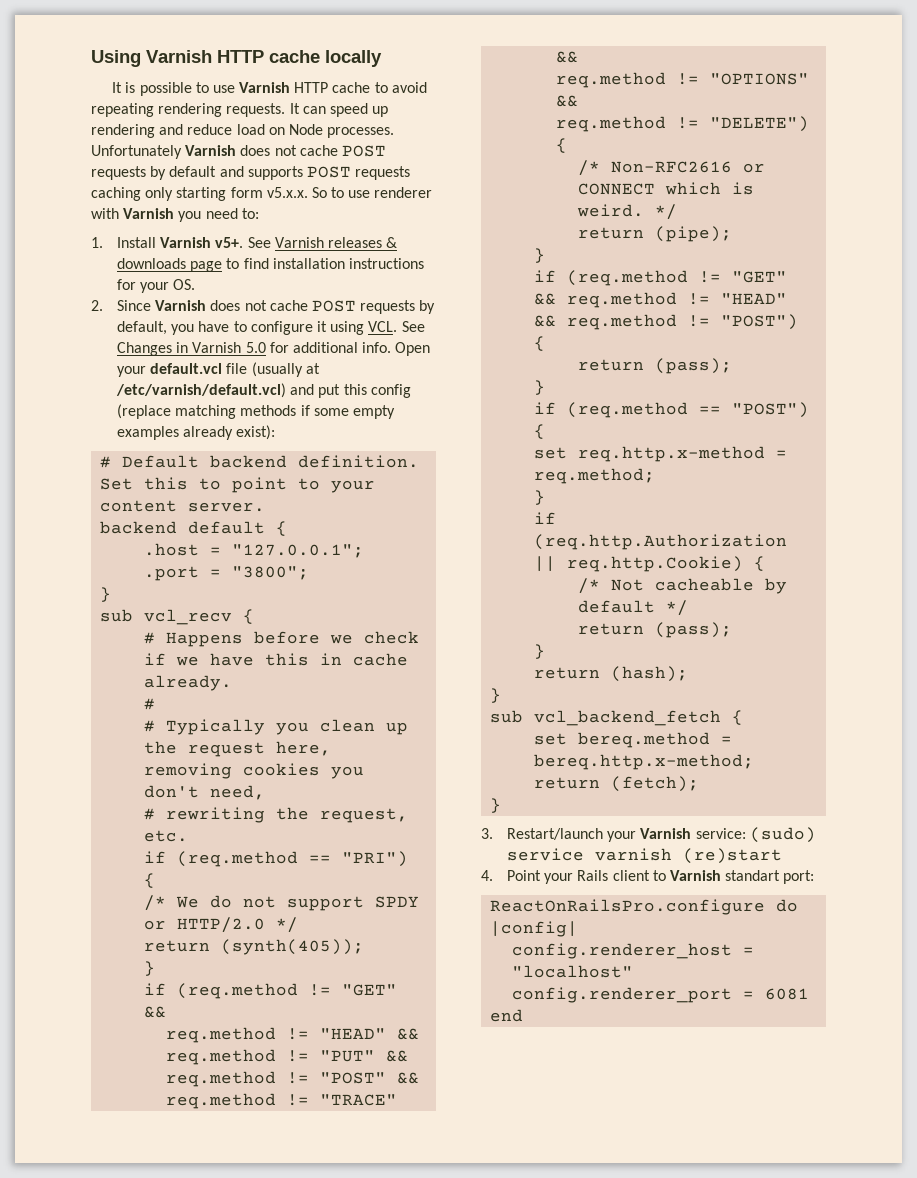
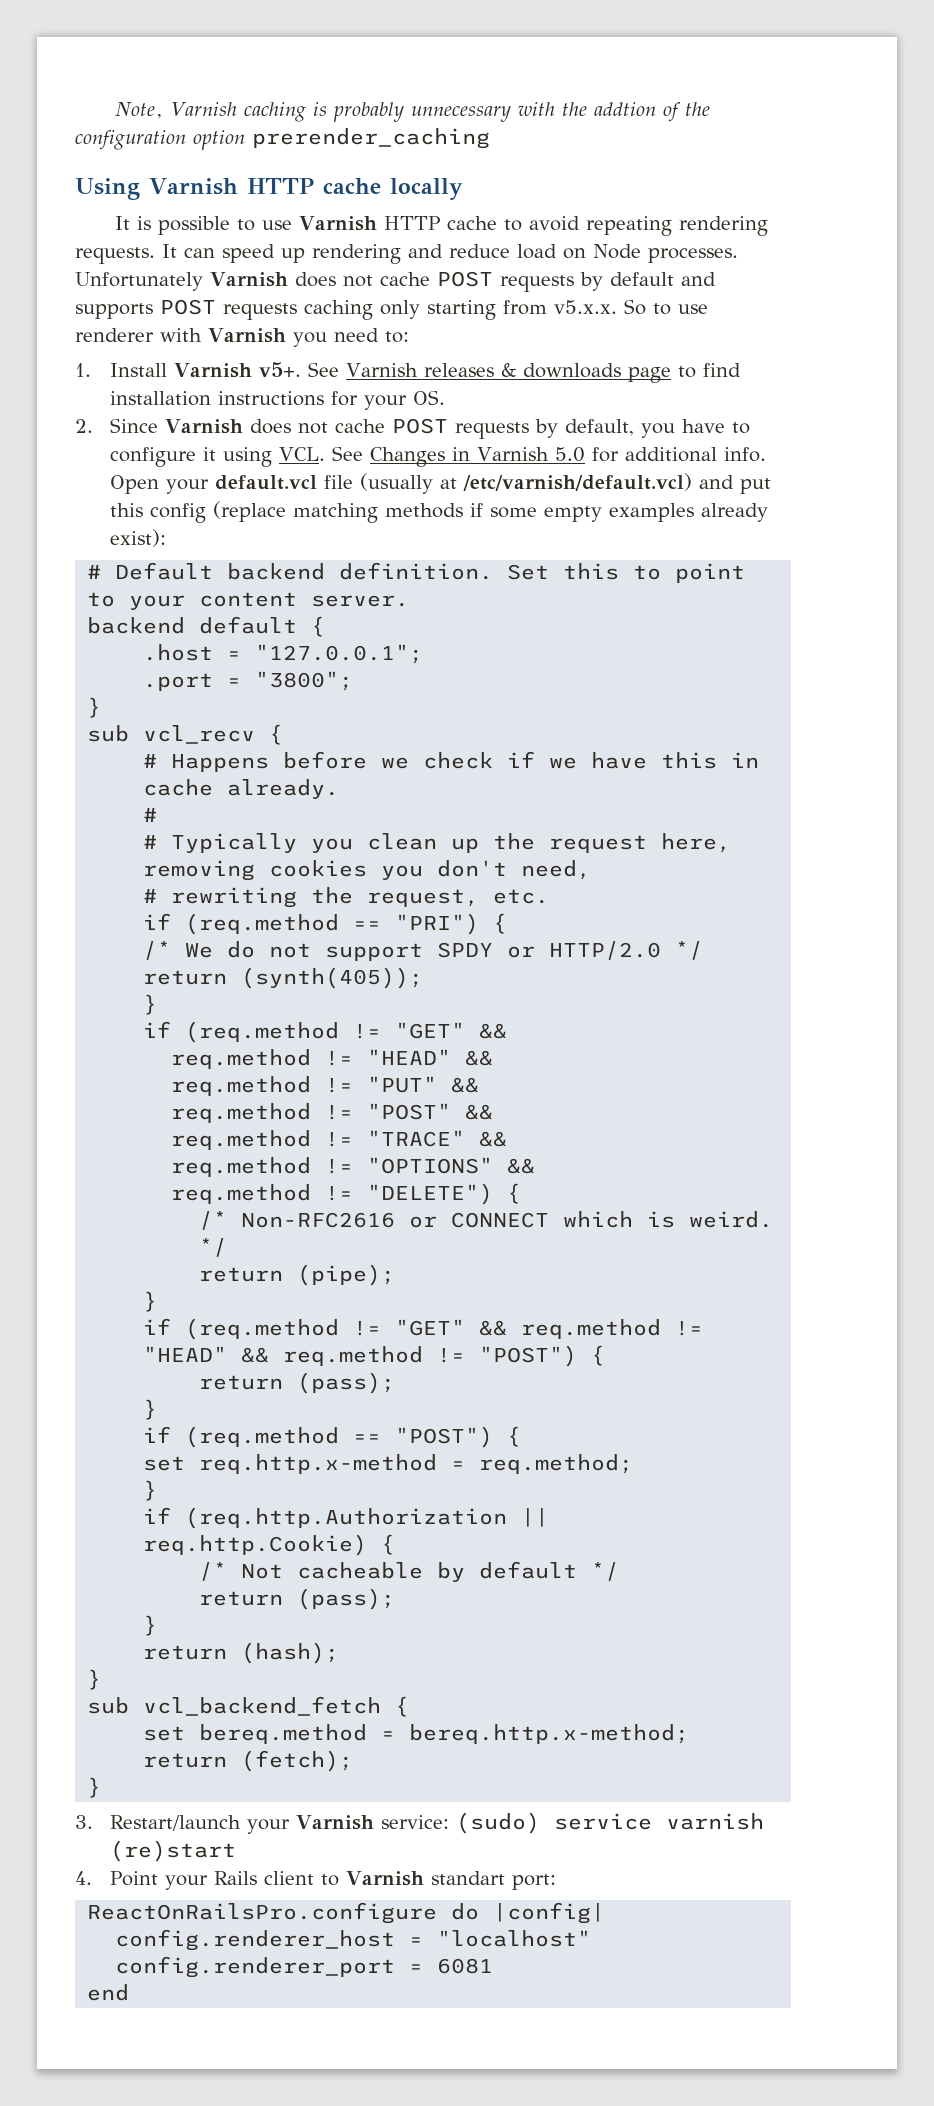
+ Note, Varnish caching is probably unnecessary with the addtion of the configuration option prerender_caching
- Unfortunately Varnish does not cache POST requests by default and supports POST requests caching only starting form v5.x.x. So to use renderer with Varnish you need to:
+ Unfortunately Varnish does not cache POST requests by default and supports POST requests caching only starting from v5.x.x. So to use renderer with Varnish you need to:

